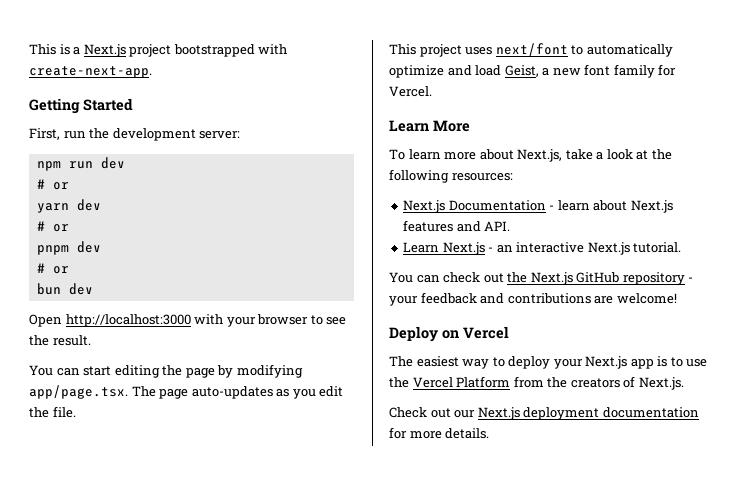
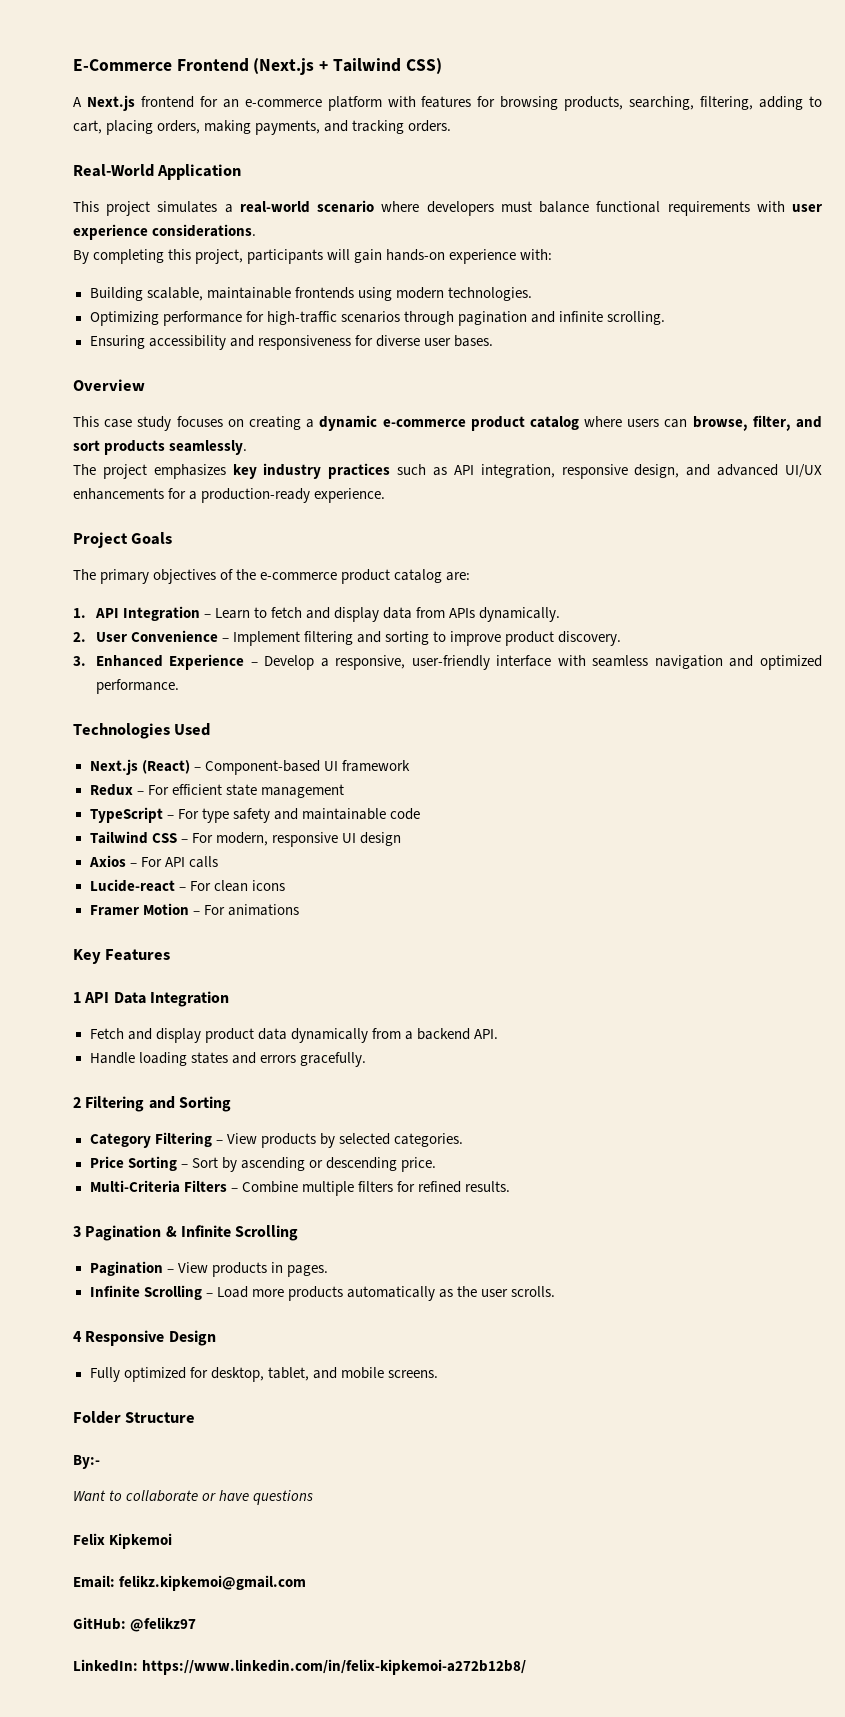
- This is a Next.js project bootstrapped with create-next-app.
- Getting Started
- First, run the development server:
- npm run dev
- # or
- yarn dev
- # or
- pnpm dev
- # or
- bun dev
- Open http://localhost:3000 with your browser to see the result.
- You can start editing the page by modifying app/page.tsx. The page auto-updates as you edit the file.
- This project uses next/font to automatically optimize and load Geist, a new font family for Vercel.
- Learn More
- To learn more about Next.js, take a look at the following resources:
- Next.js Documentation - learn about Next.js features and API.
- Learn Next.js - an interactive Next.js tutorial.
- You can check out the Next.js GitHub repository - your feedback and contributions are welcome!
- Deploy on Vercel
- The easiest way to deploy your Next.js app is to use the Vercel Platform from the creators of Next.js.
- Check out our Next.js deployment documentation for more details.
+ E-Commerce Frontend (Next.js + Tailwind CSS)
+ A Next.js frontend for an e-commerce platform with features for browsing products, searching, filtering, adding to cart, placing orders, making payments, and tracking orders.
+ Real-World Application
+ This project simulates a real-world scenario where developers must balance functional requirements with user experience considerations.
+ By completing this project, participants will gain hands-on experience with:
+ Building scalable, maintainable frontends using modern technologies.
+ Optimizing performance for high-traffic scenarios through pagination and infinite scrolling.
+ Ensuring accessibility and responsiveness for diverse user bases.
+ Overview
+ This case study focuses on creating a dynamic e-commerce product catalog where users can browse, filter, and sort products seamlessly.
+ The project emphasizes key industry practices such as API integration, responsive design, and advanced UI/UX enhancements for a production-ready experience.
+ Project Goals
+ The primary objectives of the e-commerce product catalog are:
+ 1. API Integration – Learn to fetch and display data from APIs dynamically.
+ 2. User Convenience – Implement filtering and sorting to improve product discovery.
+ 3. Enhanced Experience – Develop a responsive, user-friendly interface with seamless navigation and optimized performance.
+ Technologies Used
+ Next.js (React) – Component-based UI framework
+ Redux – For efficient state management
+ TypeScript – For type safety and maintainable code
+ Tailwind CSS – For modern, responsive UI design
+ Axios – For API calls
+ Lucide-react – For clean icons
+ Framer Motion – For animations
+ Key Features
+ 1 API Data Integration
+ Fetch and display product data dynamically from a backend API.
+ Handle loading states and errors gracefully.
+ 2 Filtering and Sorting
+ Category Filtering – View products by selected categories.
+ Price Sorting – Sort by ascending or descending price.
+ Multi-Criteria Filters – Combine multiple filters for refined results.
+ 3 Pagination & Infinite Scrolling
+ Pagination – View products in pages.
+ Infinite Scrolling – Load more products automatically as the user scrolls.
+ 4 Responsive Design
+ Fully optimized for desktop, tablet, and mobile screens.
+ Folder Structure
+ By:-
+ Want to collaborate or have questions
+ Felix Kipkemoi
+ Email: felikz.kipkemoi@gmail.com
+ GitHub: @felikz97
+ LinkedIn: https://www.linkedin.com/in/felix-kipkemoi-a272b12b8/

